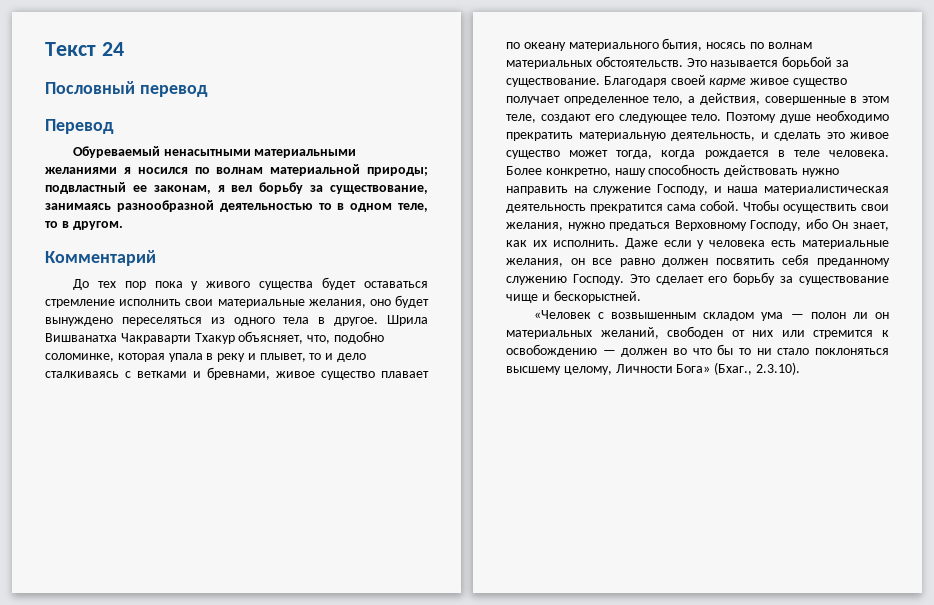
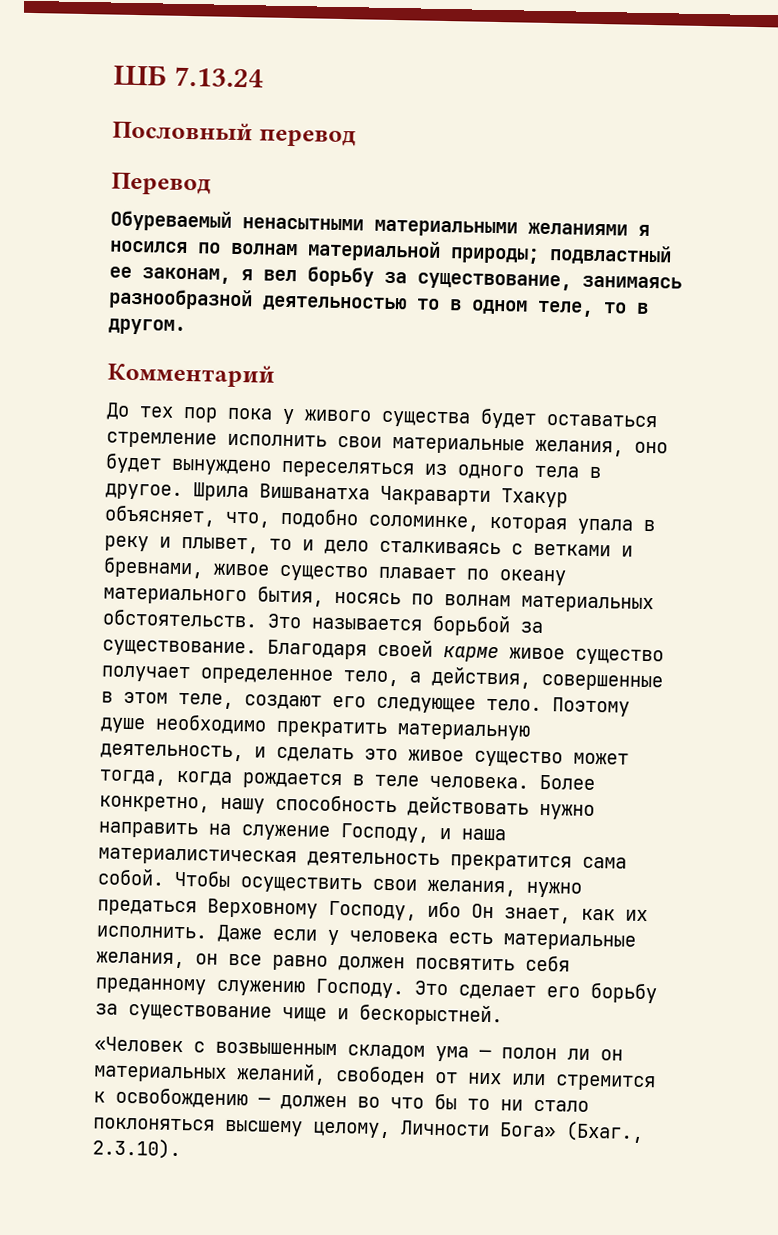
- Текст 24
+ ШБ 7.13.24

